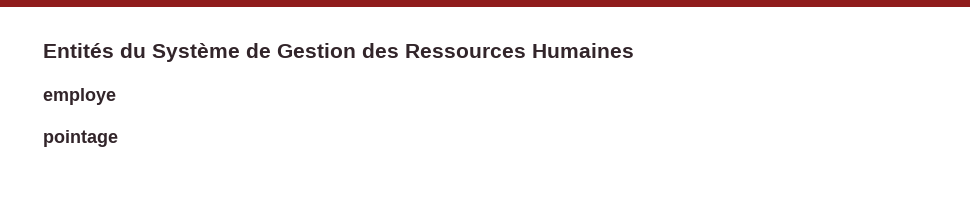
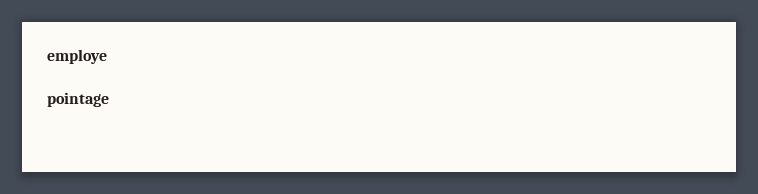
- Entités du Système de Gestion des Ressources Humaines

